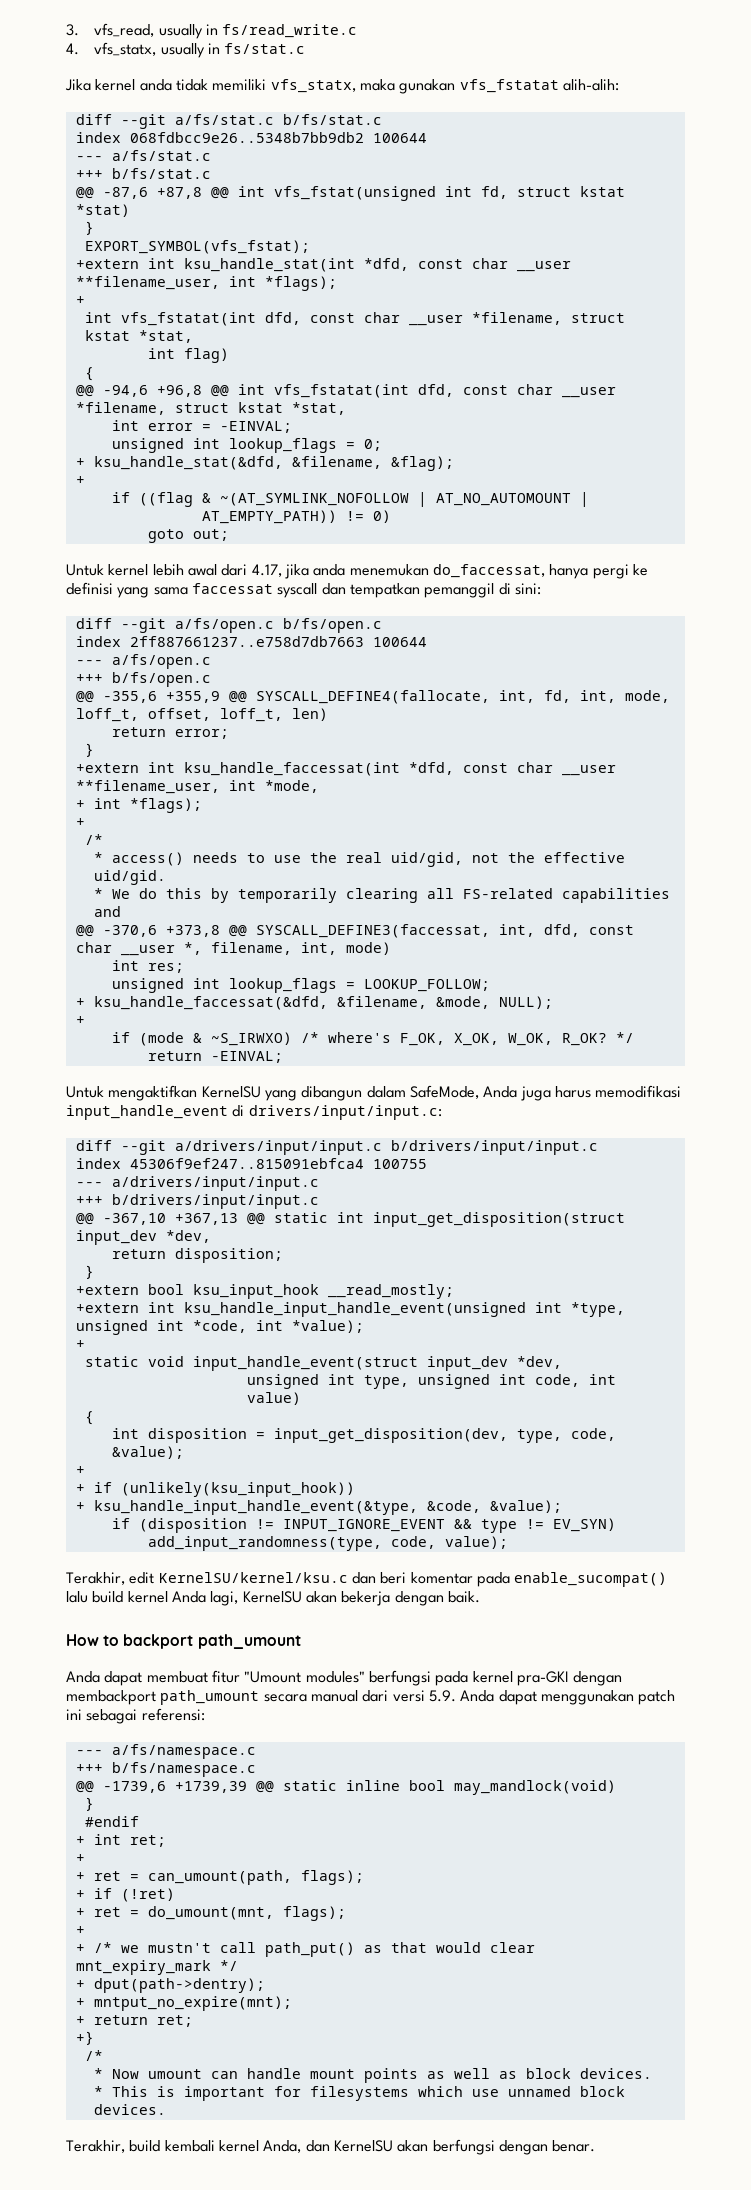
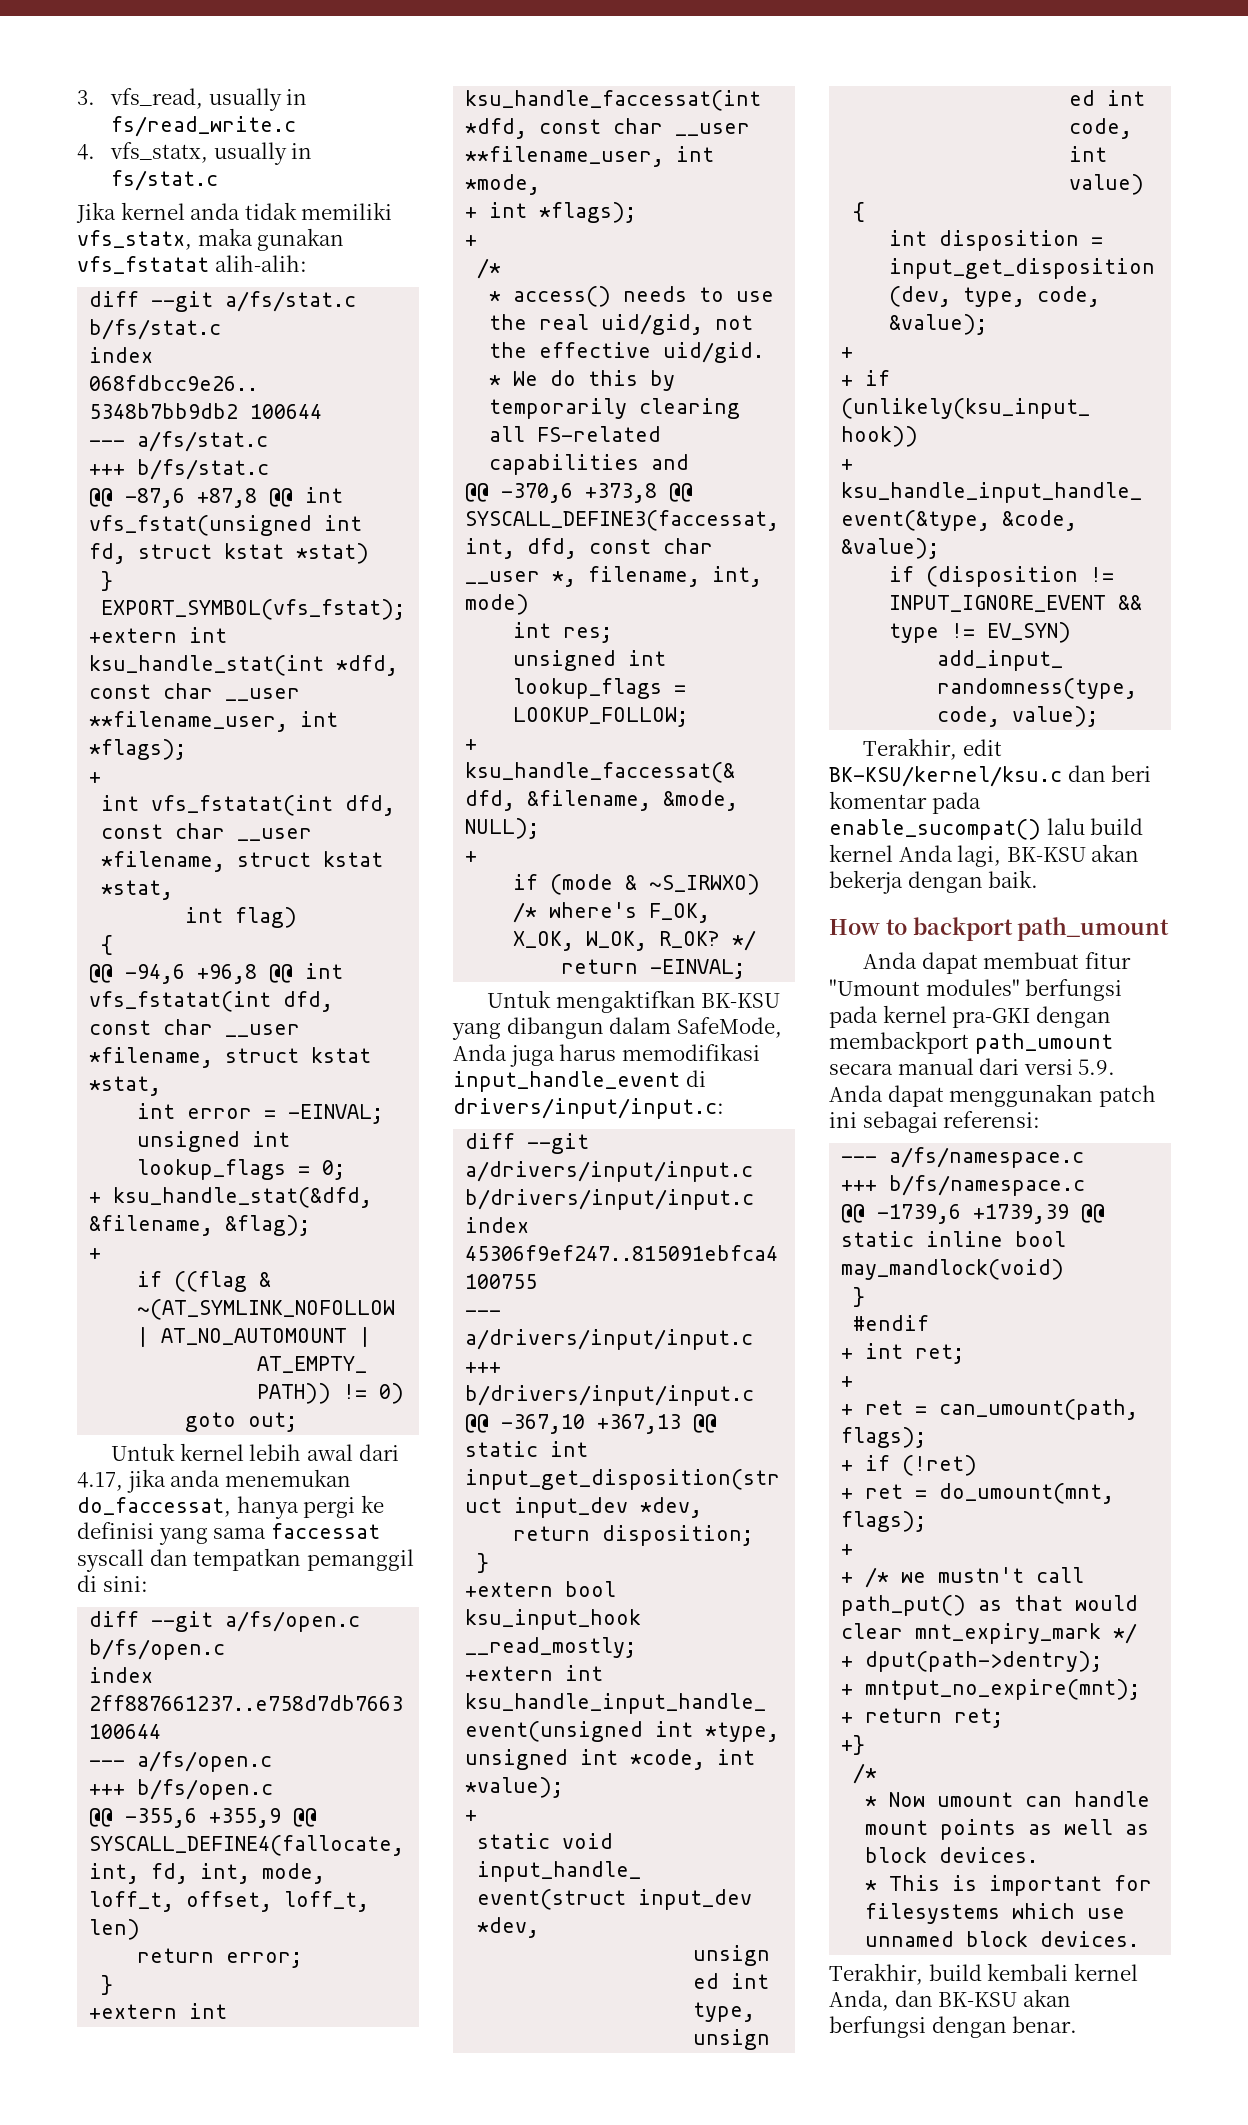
- Untuk mengaktifkan KernelSU yang dibangun dalam SafeMode, Anda juga harus memodifikasi input_handle_event di drivers/input/input.c:
+ Untuk mengaktifkan BK-KSU yang dibangun dalam SafeMode, Anda juga harus memodifikasi input_handle_event di drivers/input/input.c:
- Terakhir, edit KernelSU/kernel/ksu.c dan beri komentar pada enable_sucompat() lalu build kernel Anda lagi, KernelSU akan bekerja dengan baik.
+ Terakhir, edit BK-KSU/kernel/ksu.c dan beri komentar pada enable_sucompat() lalu build kernel Anda lagi, BK-KSU akan bekerja dengan baik.
- Terakhir, build kembali kernel Anda, dan KernelSU akan berfungsi dengan benar.
+ Terakhir, build kembali kernel Anda, dan BK-KSU akan berfungsi dengan benar.

